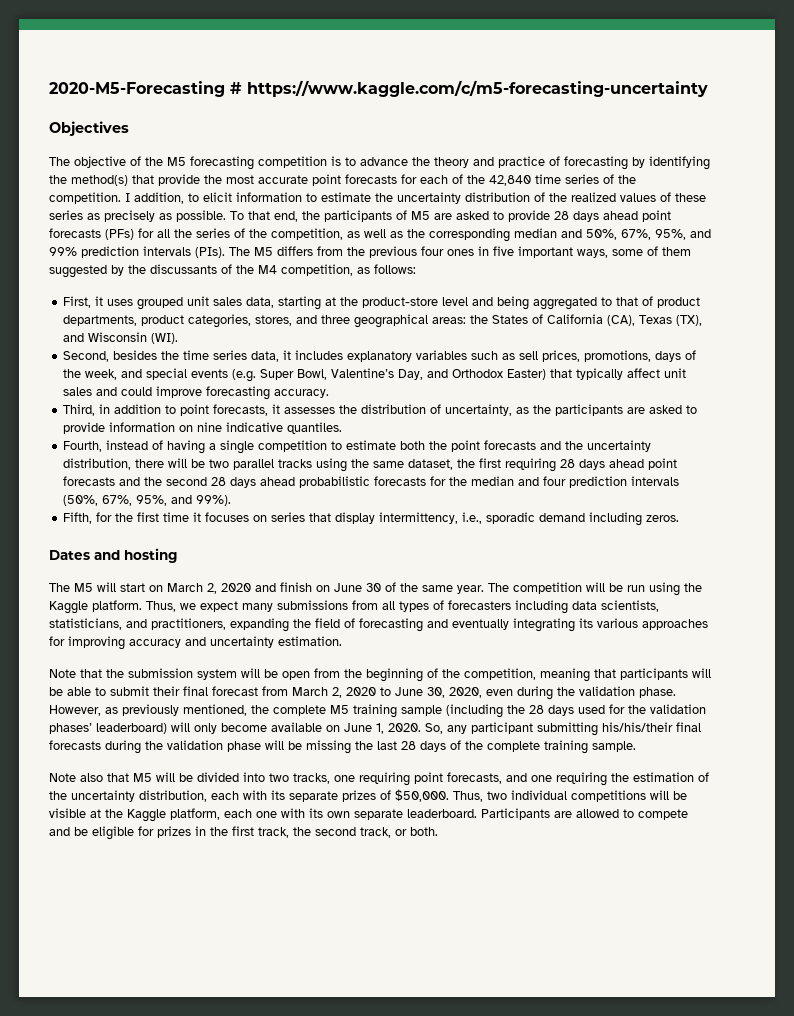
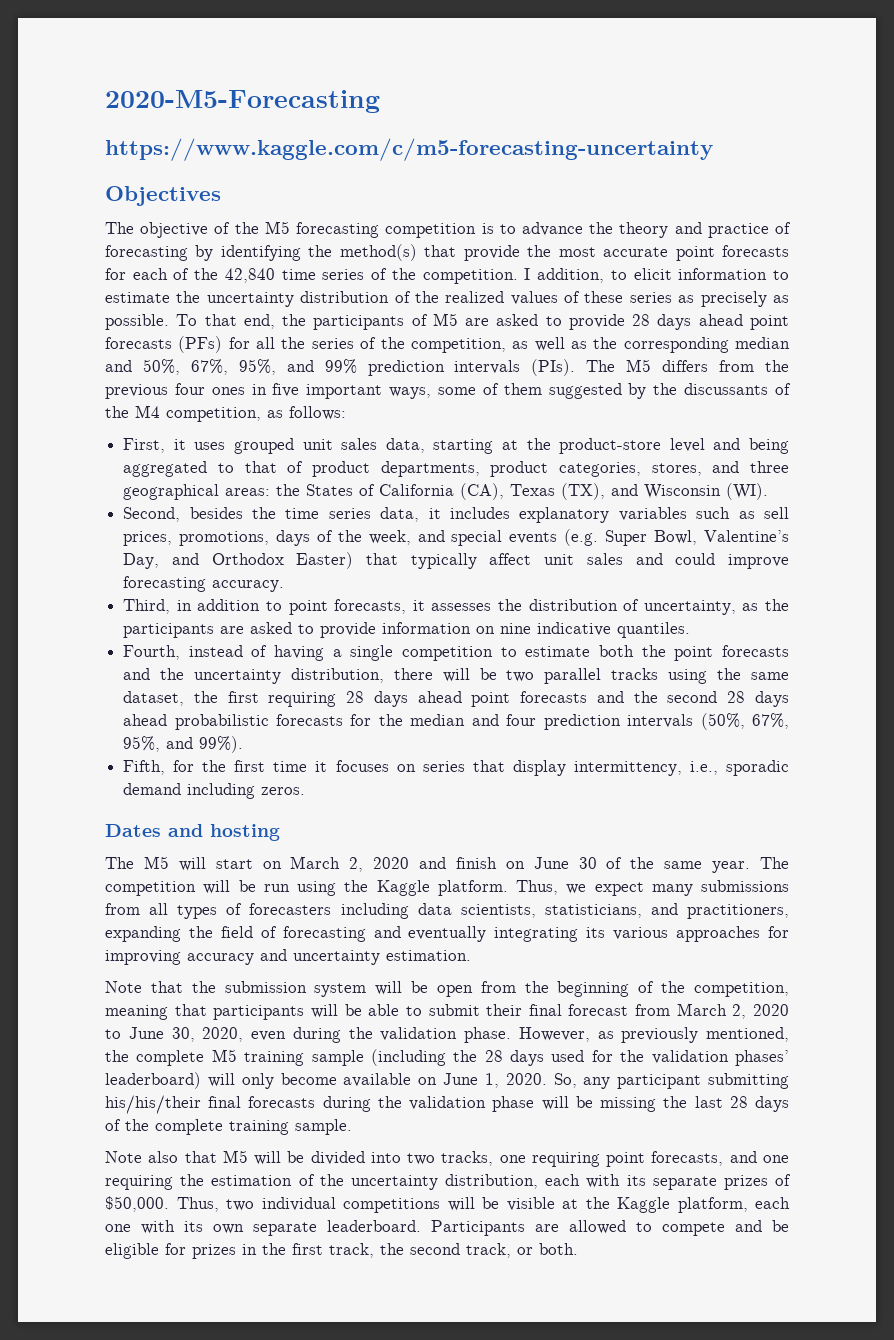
- 2020-M5-Forecasting # https://www.kaggle.com/c/m5-forecasting-uncertainty
+ 2020-M5-Forecasting
+ https://www.kaggle.com/c/m5-forecasting-uncertainty

